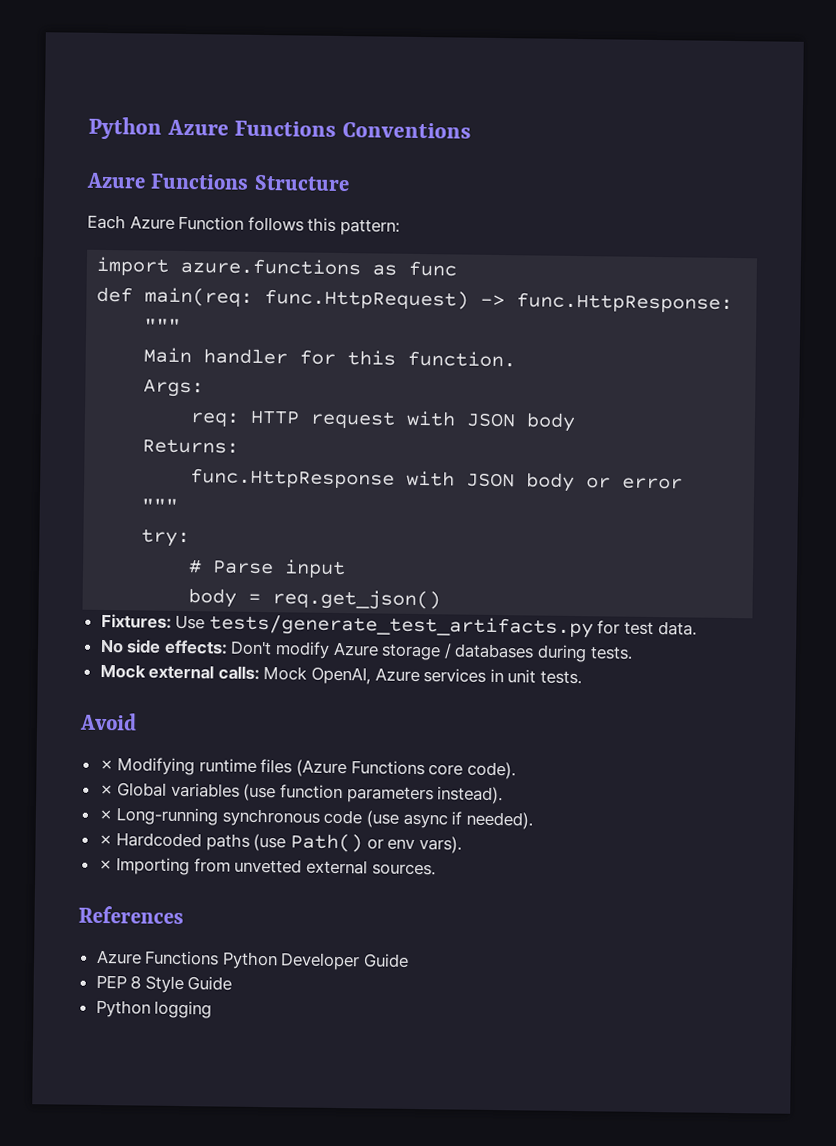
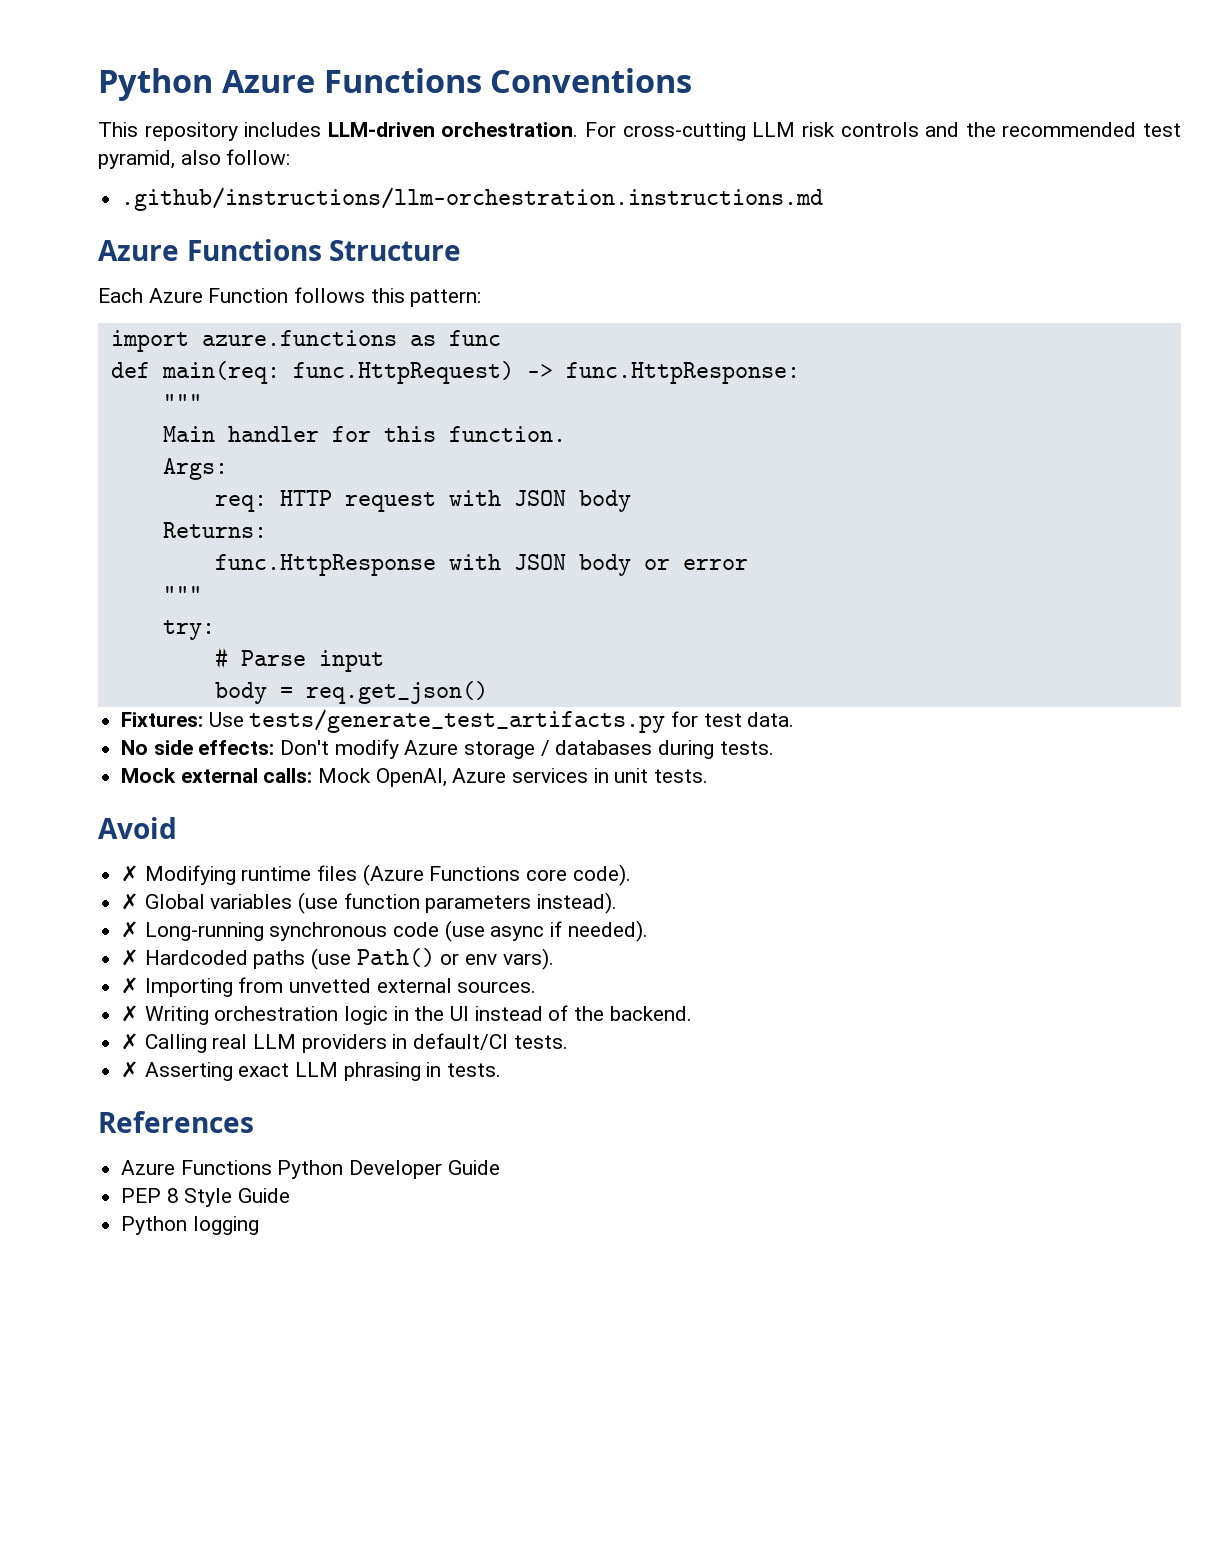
+ This repository includes LLM-driven orchestration. For cross-cutting LLM risk controls and the recommended test pyramid, also follow:
+ .github/instructions/llm-orchestration.instructions.md
+ ✗ Writing orchestration logic in the UI instead of the backend.
+ ✗ Calling real LLM providers in default/CI tests.
+ ✗ Asserting exact LLM phrasing in tests.

